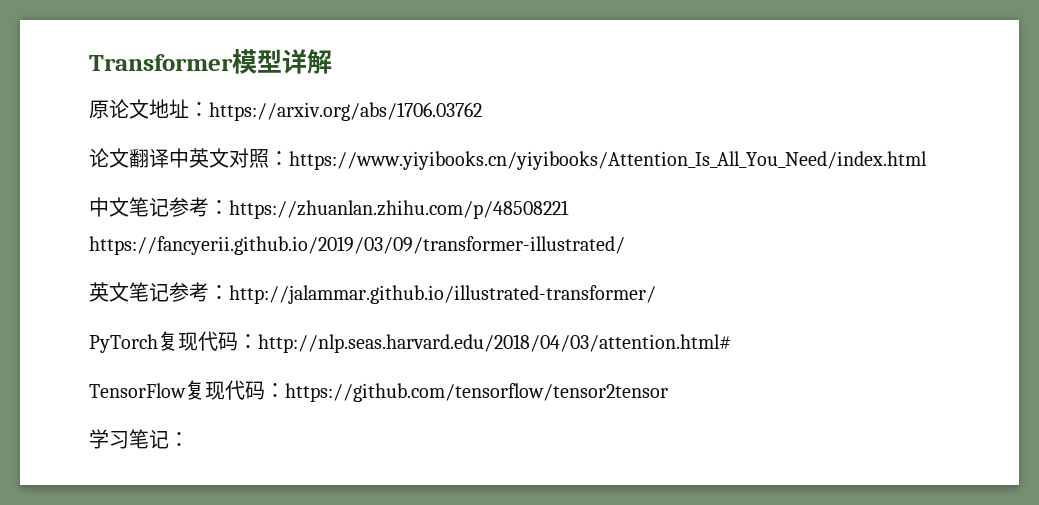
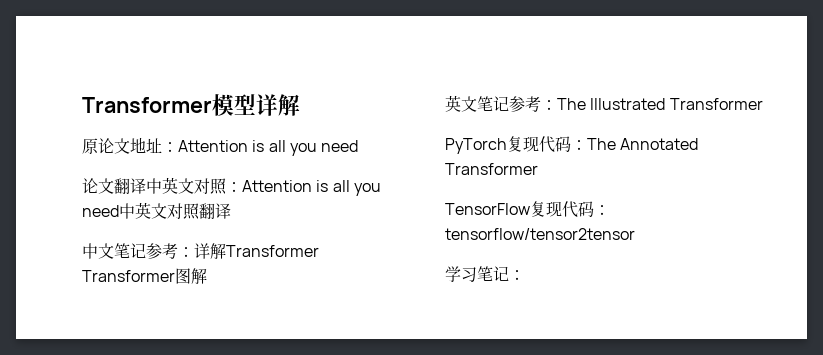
- 原论文地址：https://arxiv.org/abs/1706.03762
+ 原论文地址：Attention is all you need
- 论文翻译中英文对照：https://www.yiyibooks.cn/yiyibooks/Attention_Is_All_You_Need/index.html
+ 论文翻译中英文对照：Attention is all you need中英文对照翻译
- 中文笔记参考：https://zhuanlan.zhihu.com/p/48508221 https://fancyerii.github.io/2019/03/09/transformer-illustrated/
+ 中文笔记参考：详解Transformer Transformer图解
- 英文笔记参考：http://jalammar.github.io/illustrated-transformer/
+ 英文笔记参考：The Illustrated Transformer
- PyTorch复现代码：http://nlp.seas.harvard.edu/2018/04/03/attention.html#
+ PyTorch复现代码：The Annotated Transformer
- TensorFlow复现代码：https://github.com/tensorflow/tensor2tensor
+ TensorFlow复现代码：tensorflow/tensor2tensor

